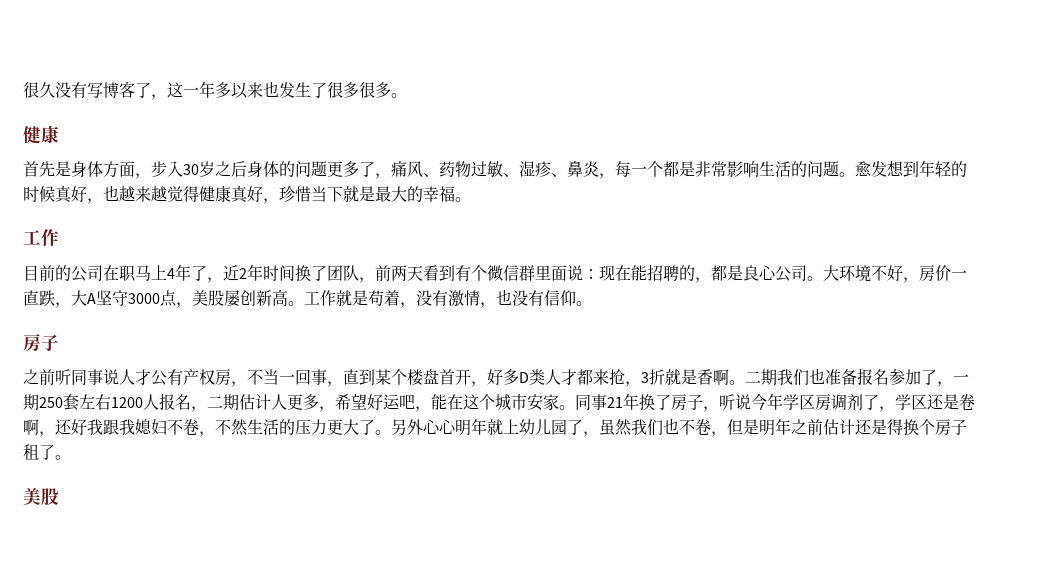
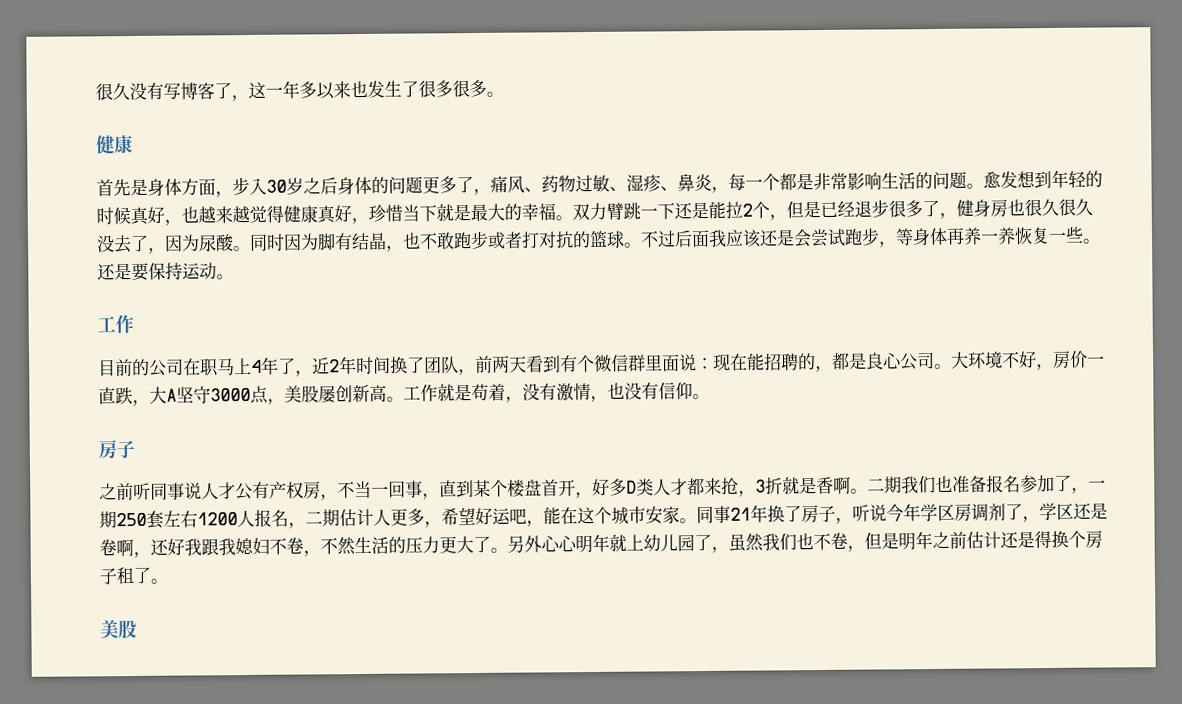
+ 双力臂跳一下还是能拉2个，但是已经退步很多了，健身房也很久很久没去了，因为尿酸。同时因为脚有结晶，也不敢跑步或者打对抗的篮球。不过后面我应该还是会尝试跑步，等身体再养一养恢复一些。还是要保持运动。

